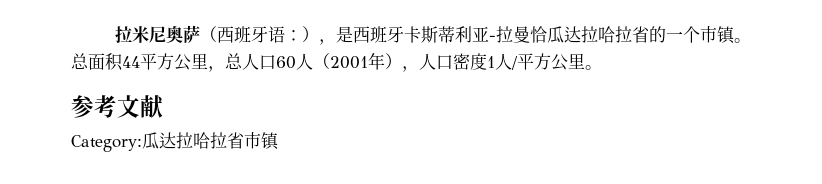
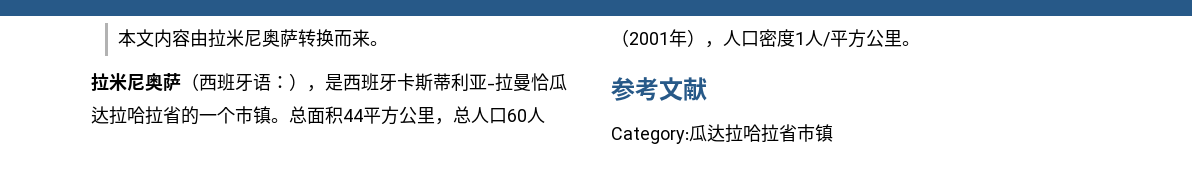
+ 本文内容由拉米尼奥萨转换而来。

